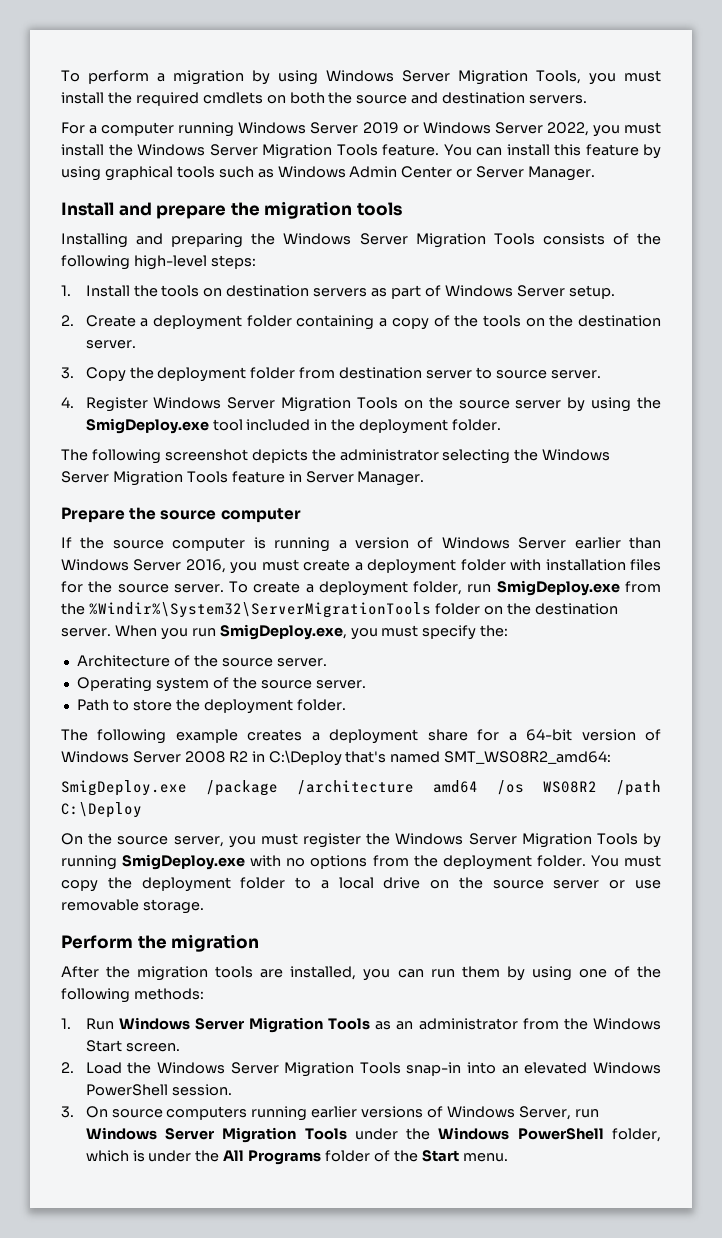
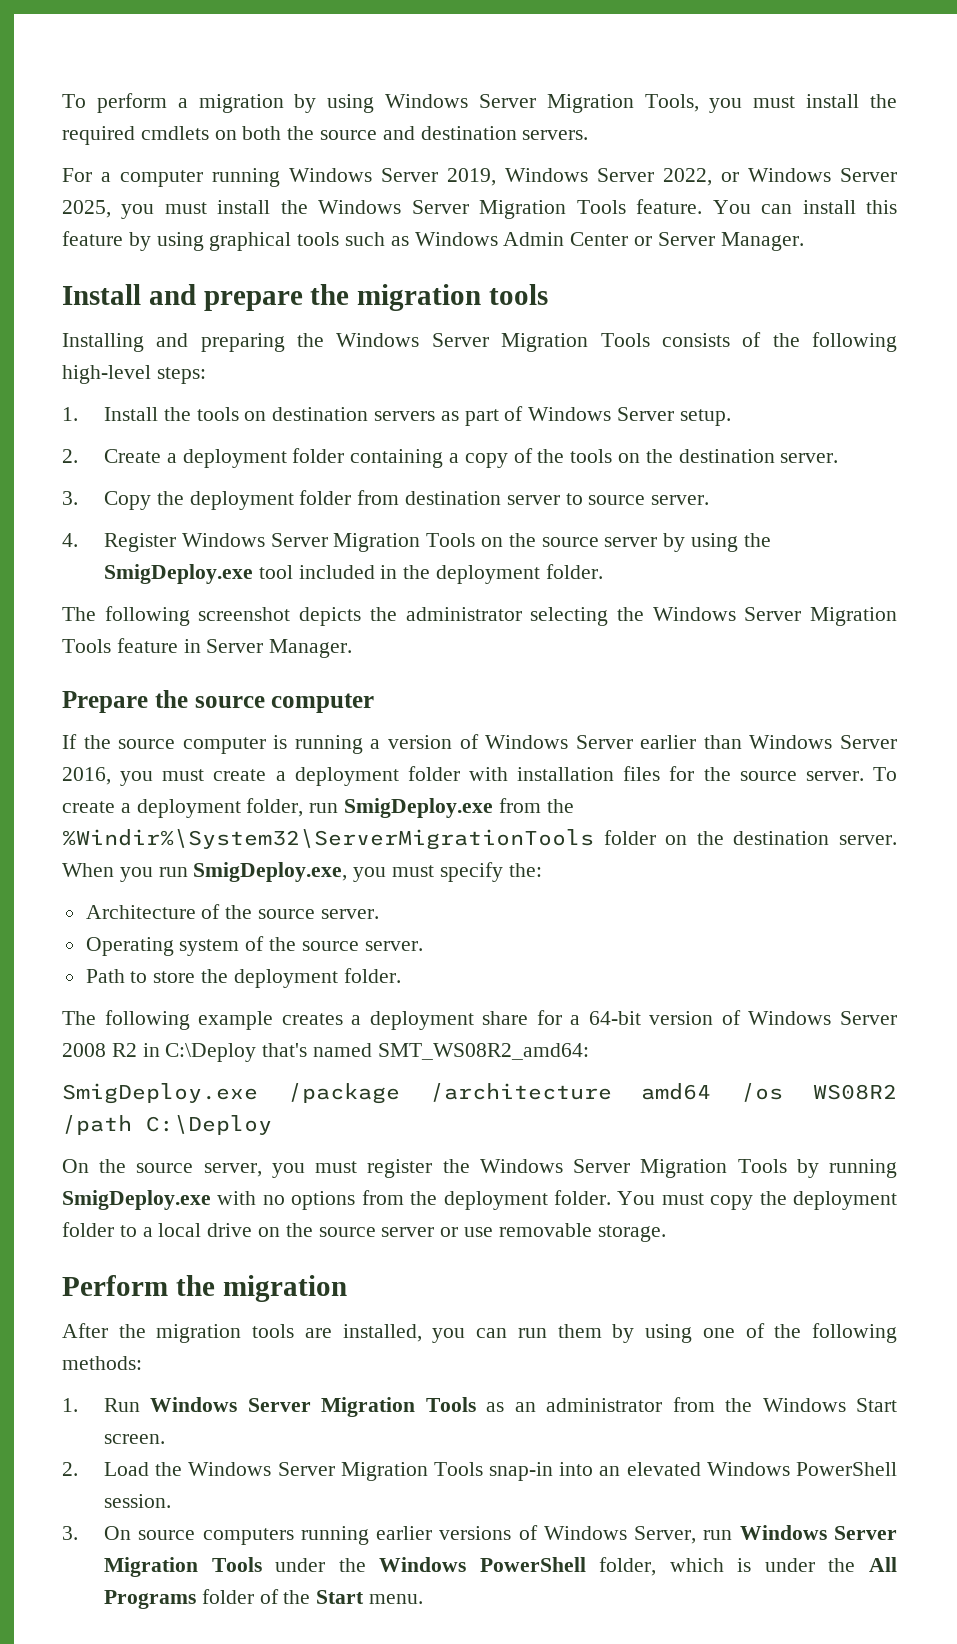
- For a computer running Windows Server 2019 or Windows Server 2022, you must install the Windows Server Migration Tools feature.
+ For a computer running Windows Server 2019, Windows Server 2022, or Windows Server 2025, you must install the Windows Server Migration Tools feature.

